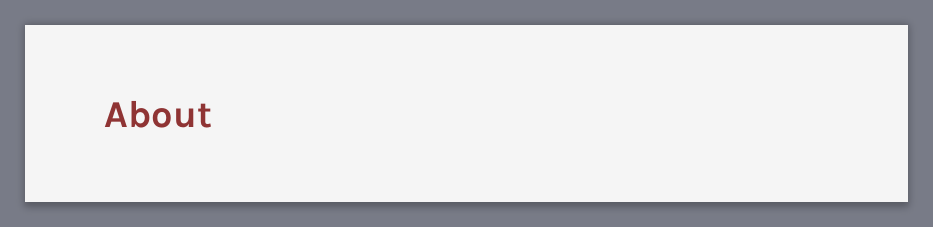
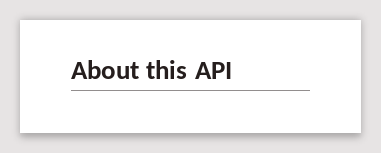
- About
+ About this API

